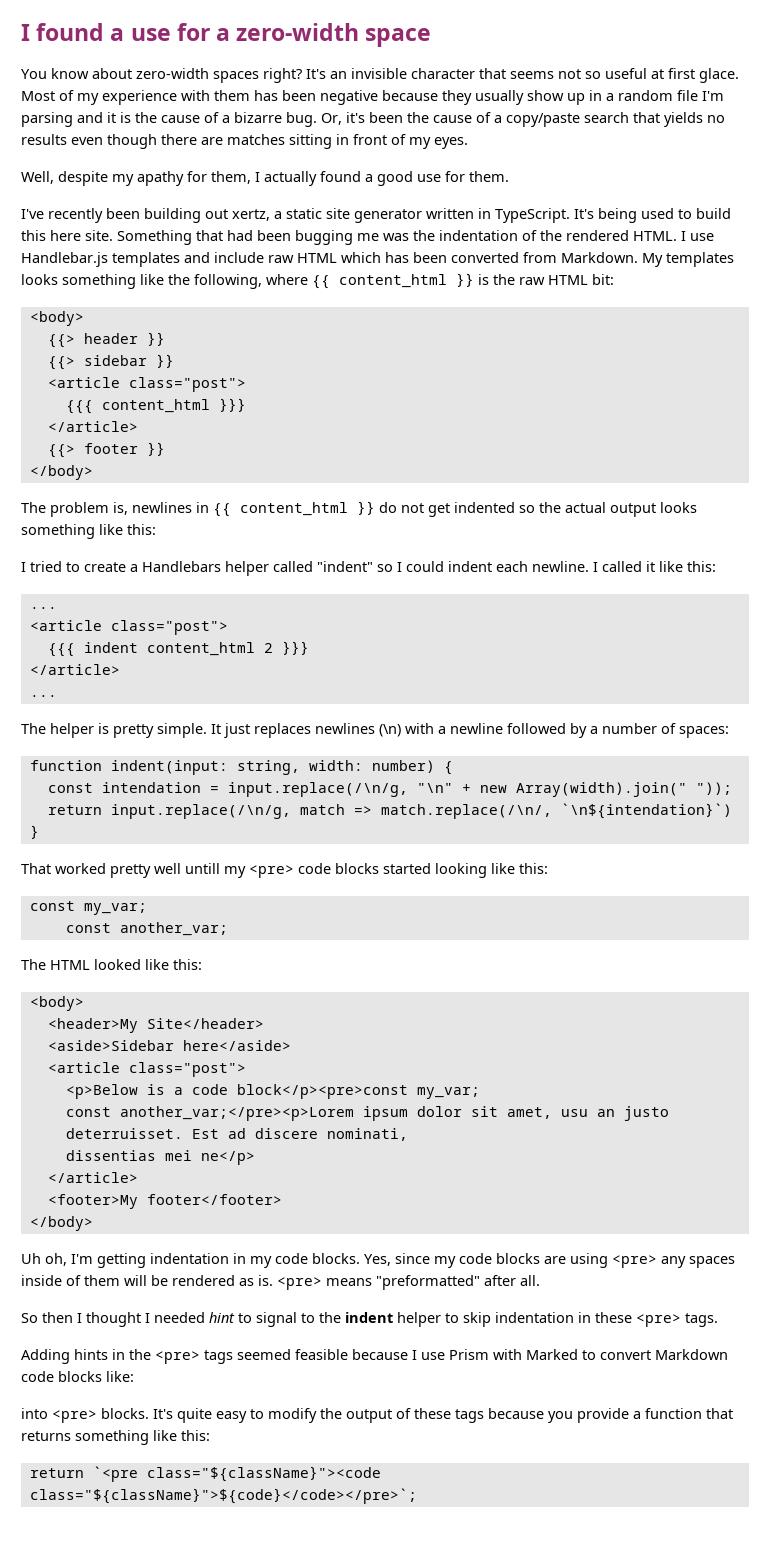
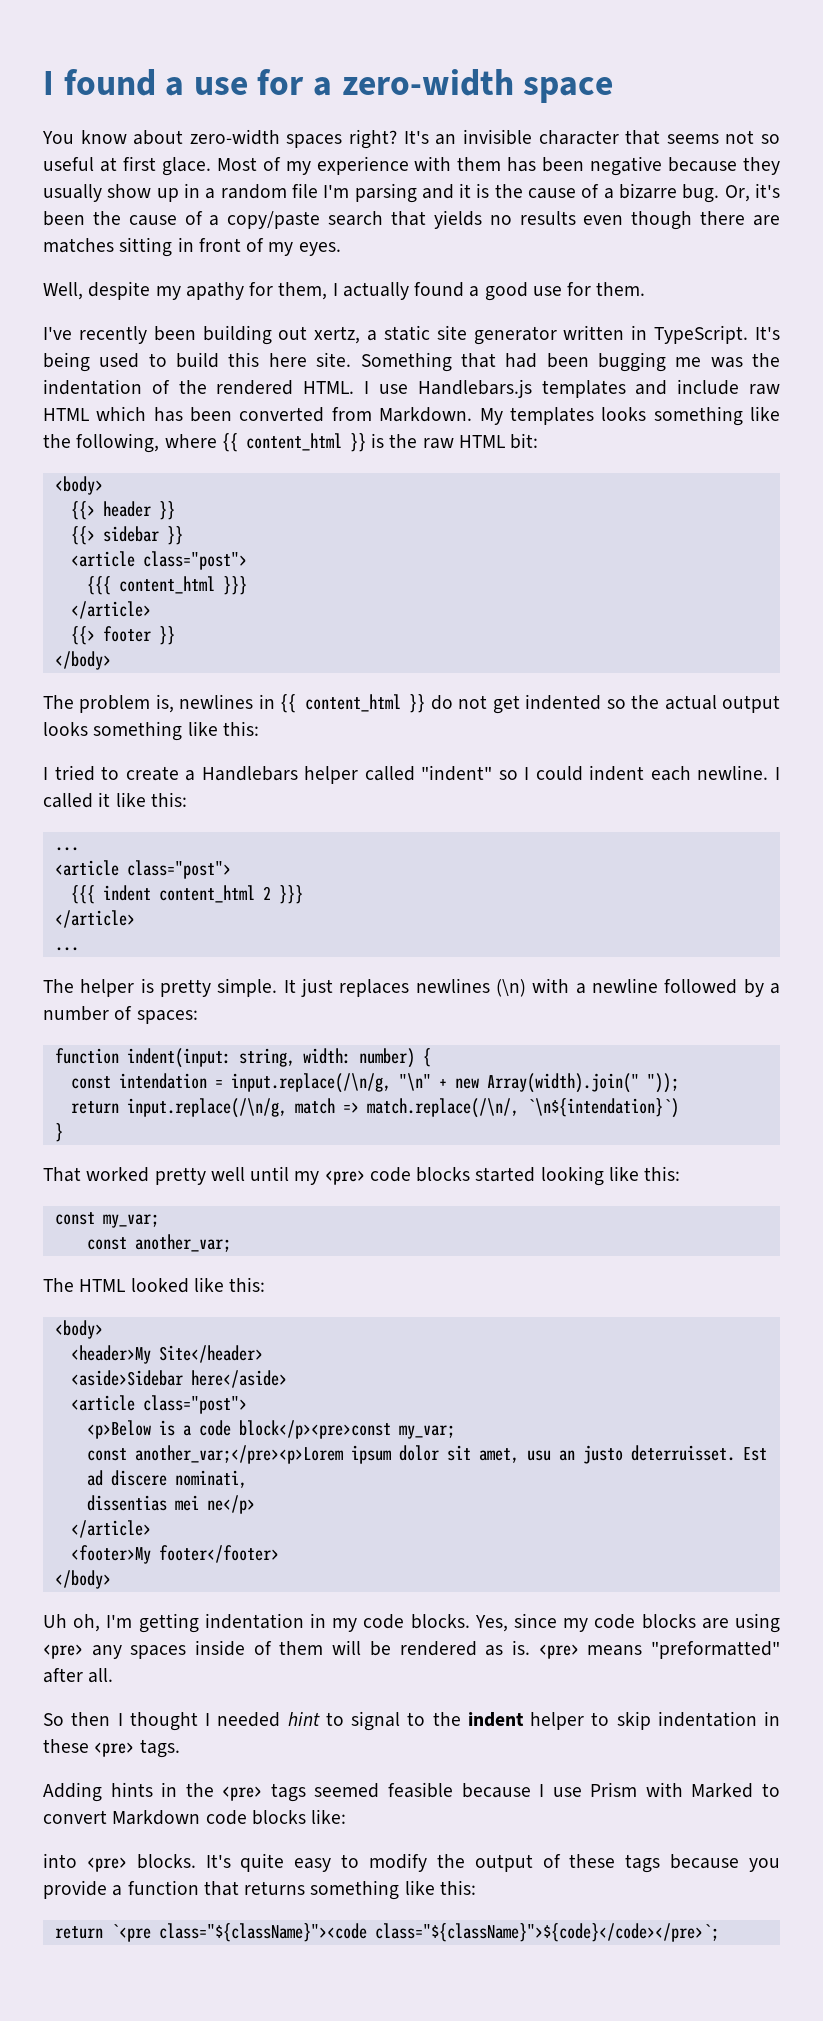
- I use Handlebar.js templates and include raw HTML which has been converted from Markdown.
+ I use Handlebars.js templates and include raw HTML which has been converted from Markdown.
- That worked pretty well untill my <pre> code blocks started looking like this:
+ That worked pretty well until my <pre> code blocks started looking like this:

